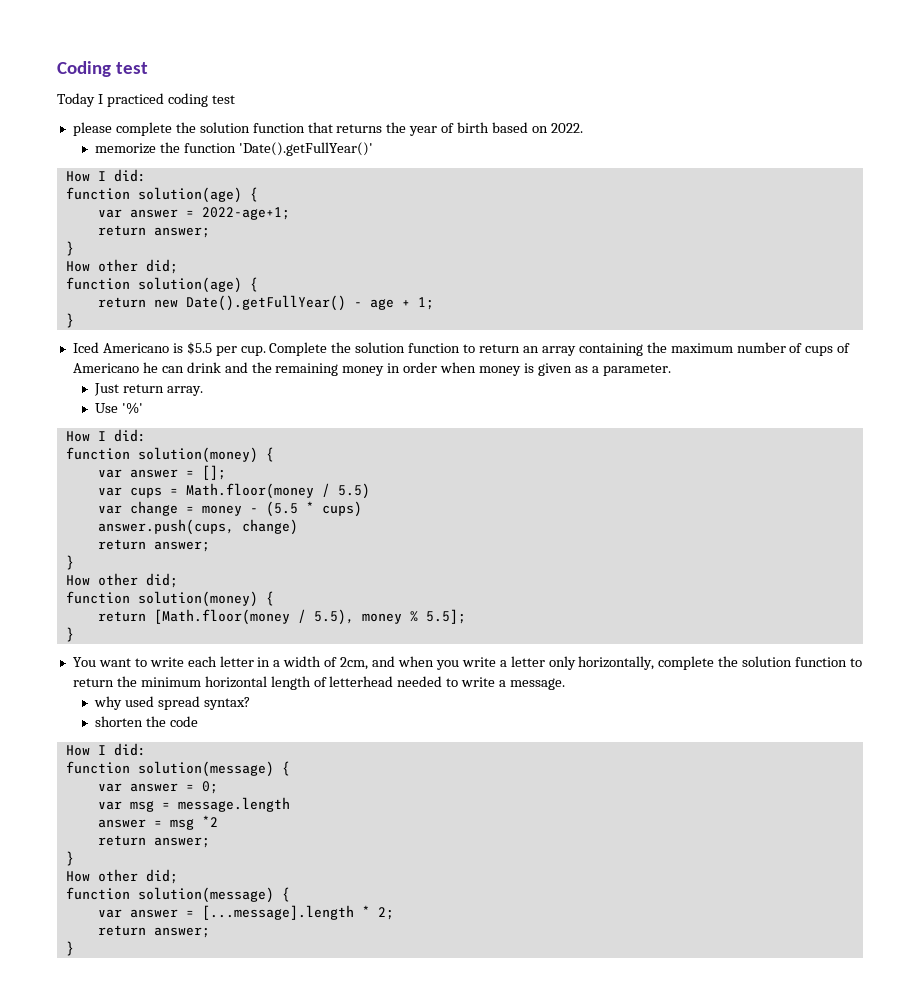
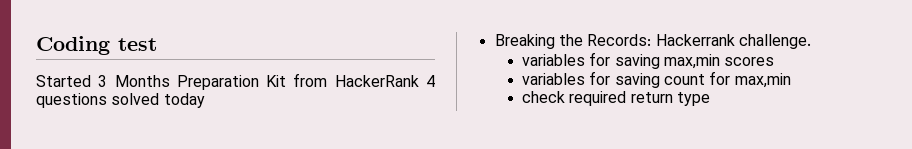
- Today I practiced coding test
- please complete the solution function that returns the year of birth based on 2022.
- memorize the function 'Date().getFullYear()'
- How I did:
- function solution(age) {
- var answer = 2022-age+1;
- return answer;
- }
- How other did;
- function solution(age) {
- return new Date().getFullYear() - age + 1;
- }
- Iced Americano is $5.5 per cup. Complete the solution function to return an array containing the maximum number of cups of Americano he can drink and the remaining money in order when money is given as a parameter.
- Just return array.
- Use '%'
- How I did:
- function solution(money) {
- var answer = [];
- var cups = Math.floor(money / 5.5)
- var change = money - (5.5 * cups)
- answer.push(cups, change)
- return answer;
- }
- How other did;
- function solution(money) {
- return [Math.floor(money / 5.5), money % 5.5];
- }
- You want to write each letter in a width of 2cm, and when you write a letter only horizontally, complete the solution function to return the minimum horizontal length of letterhead needed to write a message.
- why used spread syntax?
- shorten the code
- How I did:
- function solution(message) {
- var answer = 0;
- var msg = message.length
- answer = msg *2
- return answer;
- }
- How other did;
- function solution(message) {
- var answer = [...message].length * 2;
- return answer;
- }
+ Started 3 Months Preparation Kit from HackerRank 4 questions solved today
+ Breaking the Records: Hackerrank challenge.
+ variables for saving max,min scores
+ variables for saving count for max,min
+ check required return type

